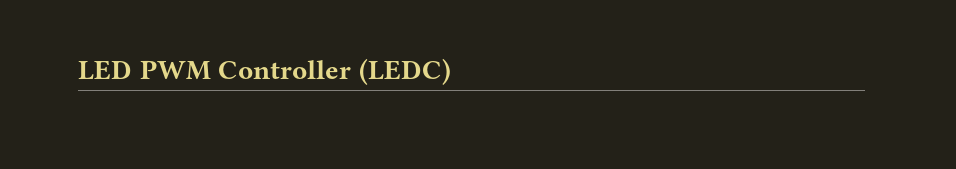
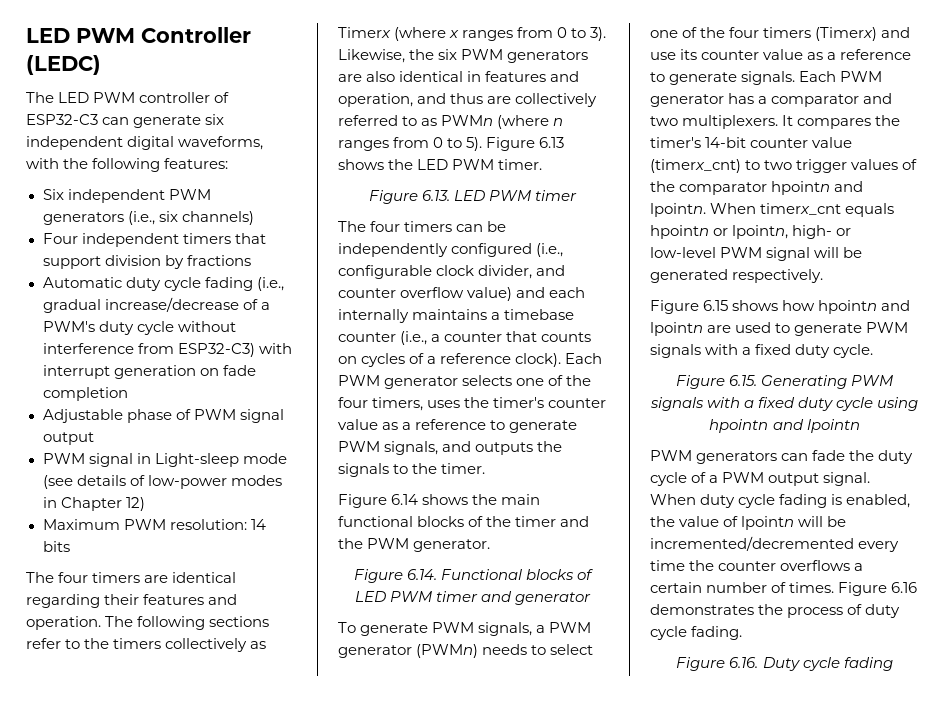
+ The LED PWM controller of ESP32-C3 can generate six independent digital waveforms, with the following features:
+ Six independent PWM generators (i.e., six channels)
+ Four independent timers that support division by fractions
+ Automatic duty cycle fading (i.e., gradual increase/decrease of a PWM's duty cycle without interference from ESP32-C3) with interrupt generation on fade completion
+ Adjustable phase of PWM signal output
+ PWM signal in Light-sleep mode (see details of low-power modes in Chapter 12)
+ Maximum PWM resolution: 14 bits
+ The four timers are identical regarding their features and operation. The following sections refer to the timers collectively as Timerx (where x ranges from 0 to 3). Likewise, the six PWM generators are also identical in features and operation, and thus are collectively referred to as PWMn (where n ranges from 0 to 5). Figure 6.13 shows the LED PWM timer.
+ Figure 6.13. LED PWM timer
+ The four timers can be independently configured (i.e., configurable clock divider, and counter overflow value) and each internally maintains a timebase counter (i.e., a counter that counts on cycles of a reference clock). Each PWM generator selects one of the four timers, uses the timer's counter value as a reference to generate PWM signals, and outputs the signals to the timer.
+ Figure 6.14 shows the main functional blocks of the timer and the PWM generator.
+ Figure 6.14. Functional blocks of LED PWM timer and generator
+ To generate PWM signals, a PWM generator (PWMn) needs to select one of the four timers (Timerx) and use its counter value as a reference to generate signals. Each PWM generator has a comparator and two multiplexers. It compares the timer's 14-bit counter value (timerx_cnt) to two trigger values of the comparator hpointn and lpointn. When timerx_cnt equals hpointn or lpointn, high- or low-level PWM signal will be generated respectively.
+ Figure 6.15 shows how hpointn and lpointn are used to generate PWM signals with a fixed duty cycle.
+ Figure 6.15. Generating PWM signals with a fixed duty cycle using hpointn and lpointn
+ PWM generators can fade the duty cycle of a PWM output signal. When duty cycle fading is enabled, the value of lpointn will be incremented/decremented every time the counter overflows a certain number of times. Figure 6.16 demonstrates the process of duty cycle fading.
+ Figure 6.16. Duty cycle fading

